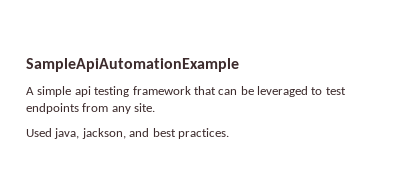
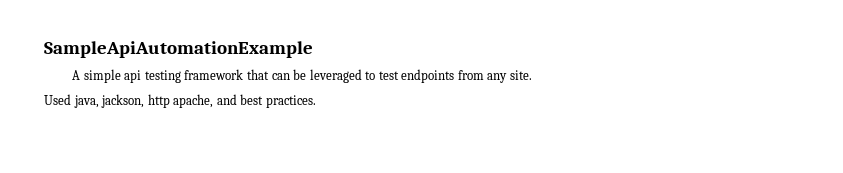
- Used java, jackson, and best practices.
+ Used java, jackson, http apache, and best practices.

